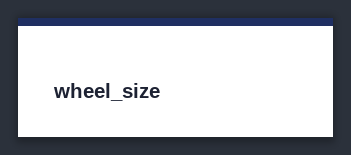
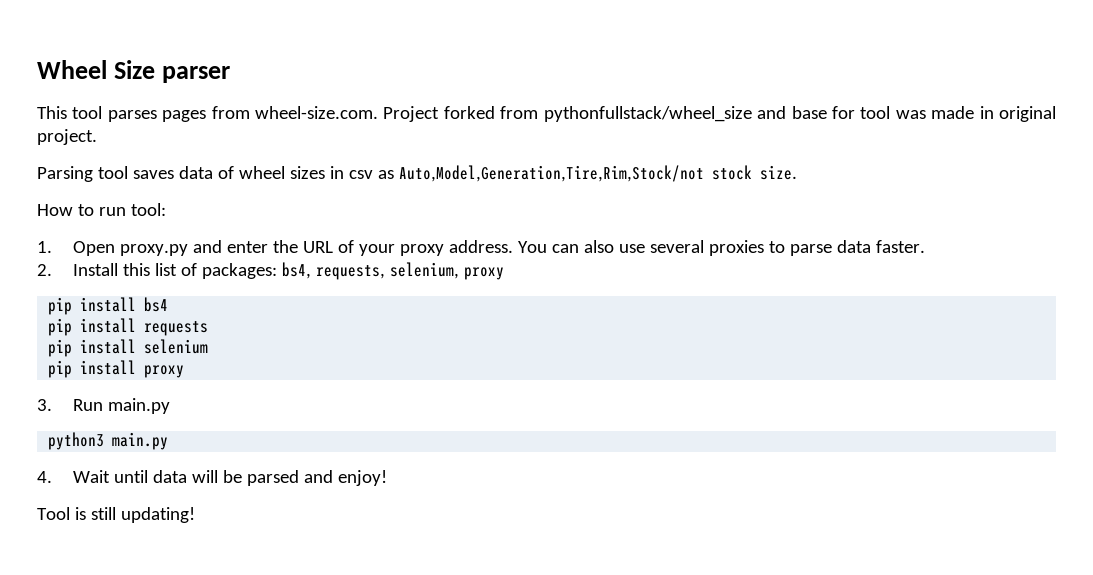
- wheel_size
+ Wheel Size parser
+ This tool parses pages from wheel-size.com. Project forked from pythonfullstack/wheel_size and base for tool was made in original project.
+ Parsing tool saves data of wheel sizes in csv as Auto,Model,Generation,Tire,Rim,Stock/not stock size.
+ How to run tool:
+ 1. Open proxy.py and enter the URL of your proxy address. You can also use several proxies to parse data faster.
+ 2. Install this list of packages: bs4, requests, selenium, proxy
+ pip install bs4
+ pip install requests
+ pip install selenium
+ pip install proxy
+ 3. Run main.py
+ python3 main.py
+ 4. Wait until data will be parsed and enjoy!
+ Tool is still updating!

